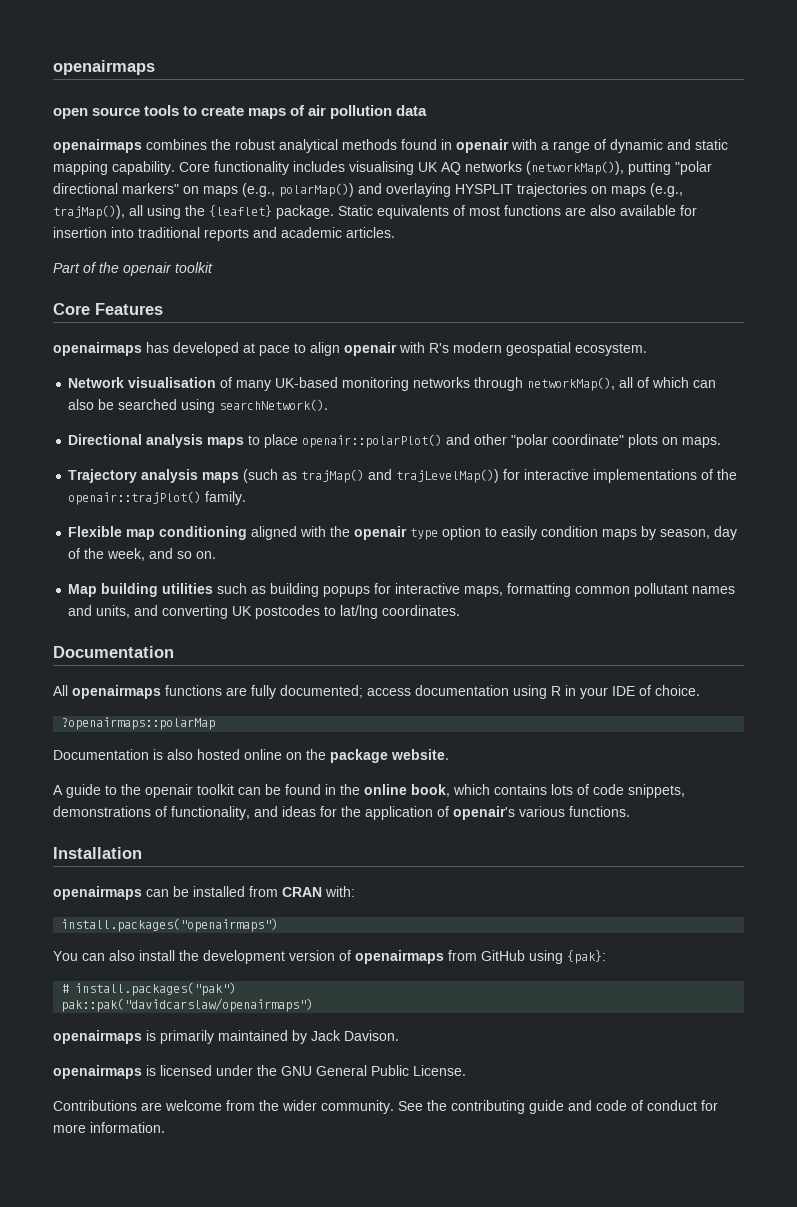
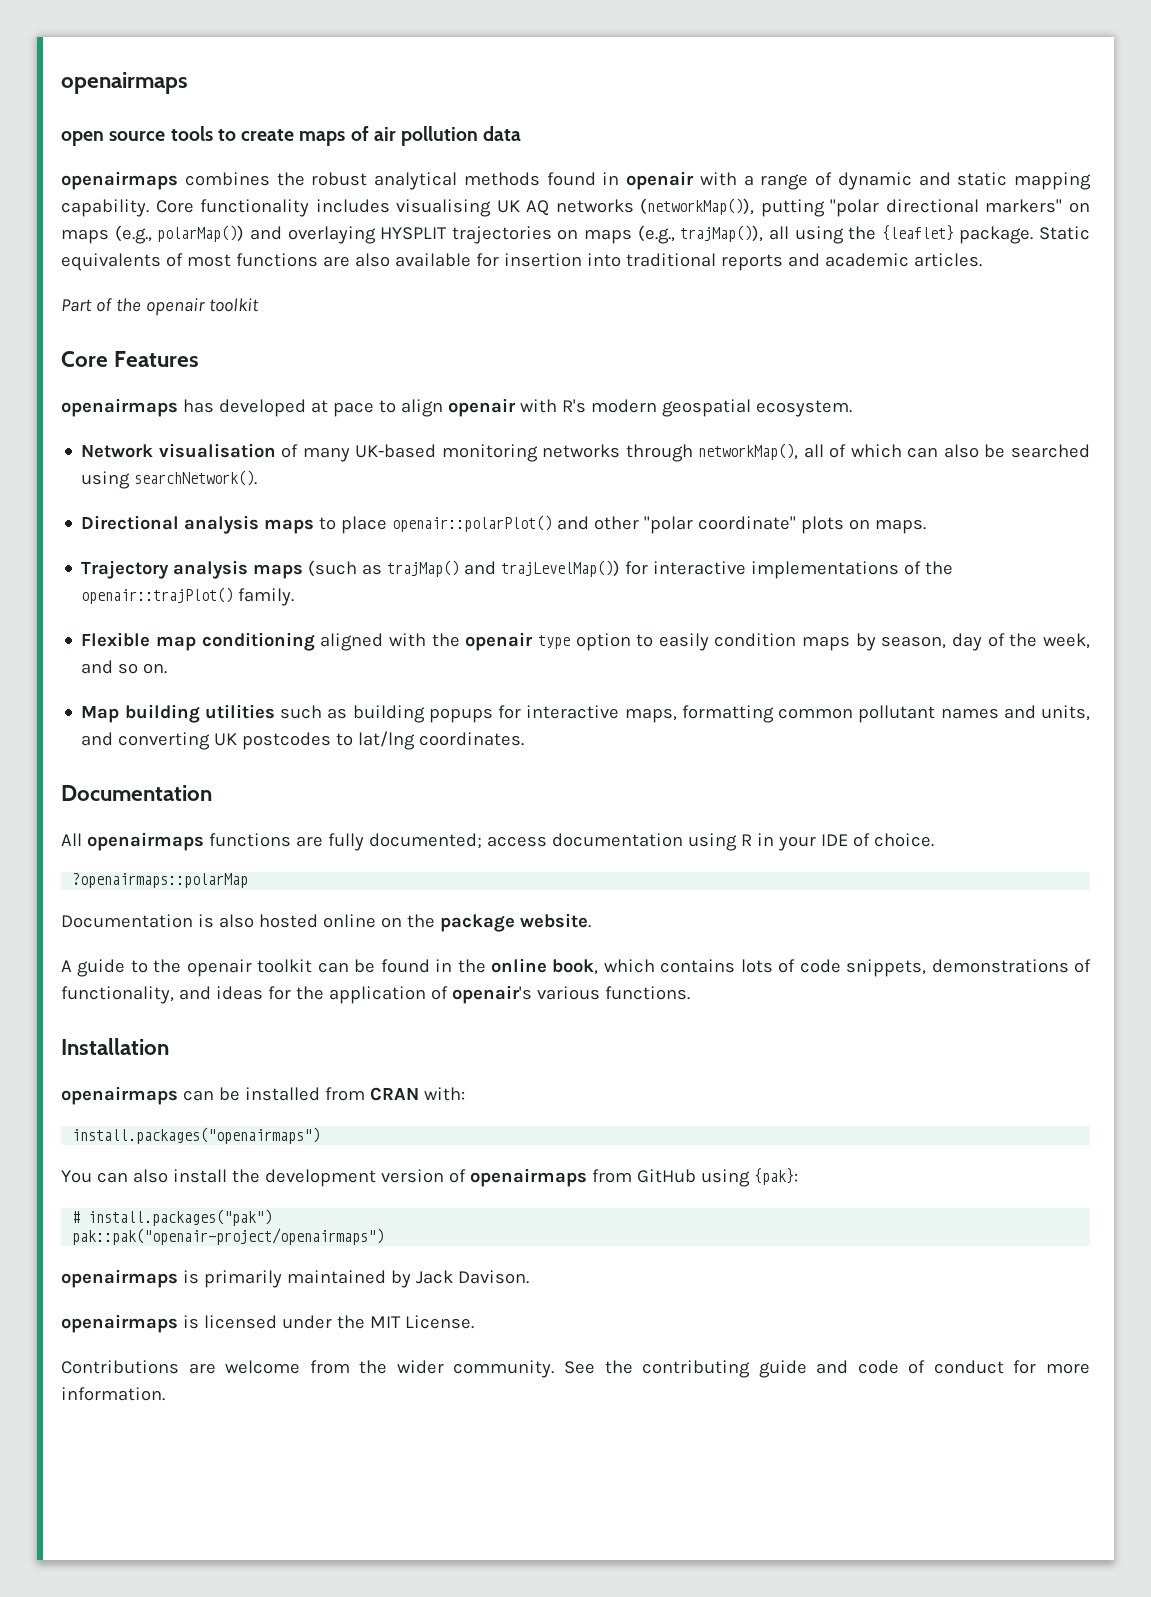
- pak::pak("davidcarslaw/openairmaps")
+ pak::pak("openair-project/openairmaps")
- openairmaps is licensed under the GNU General Public License.
+ openairmaps is licensed under the MIT License.

